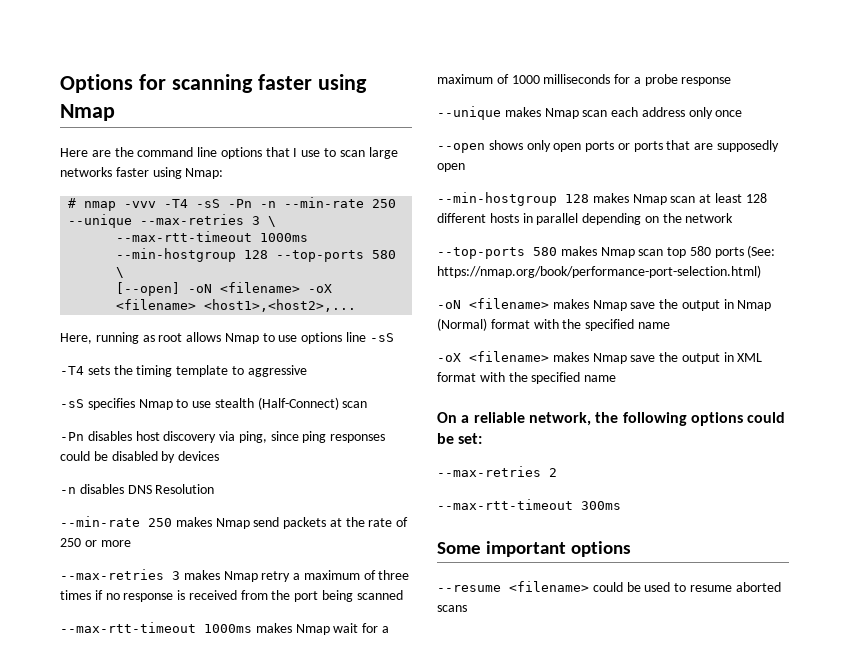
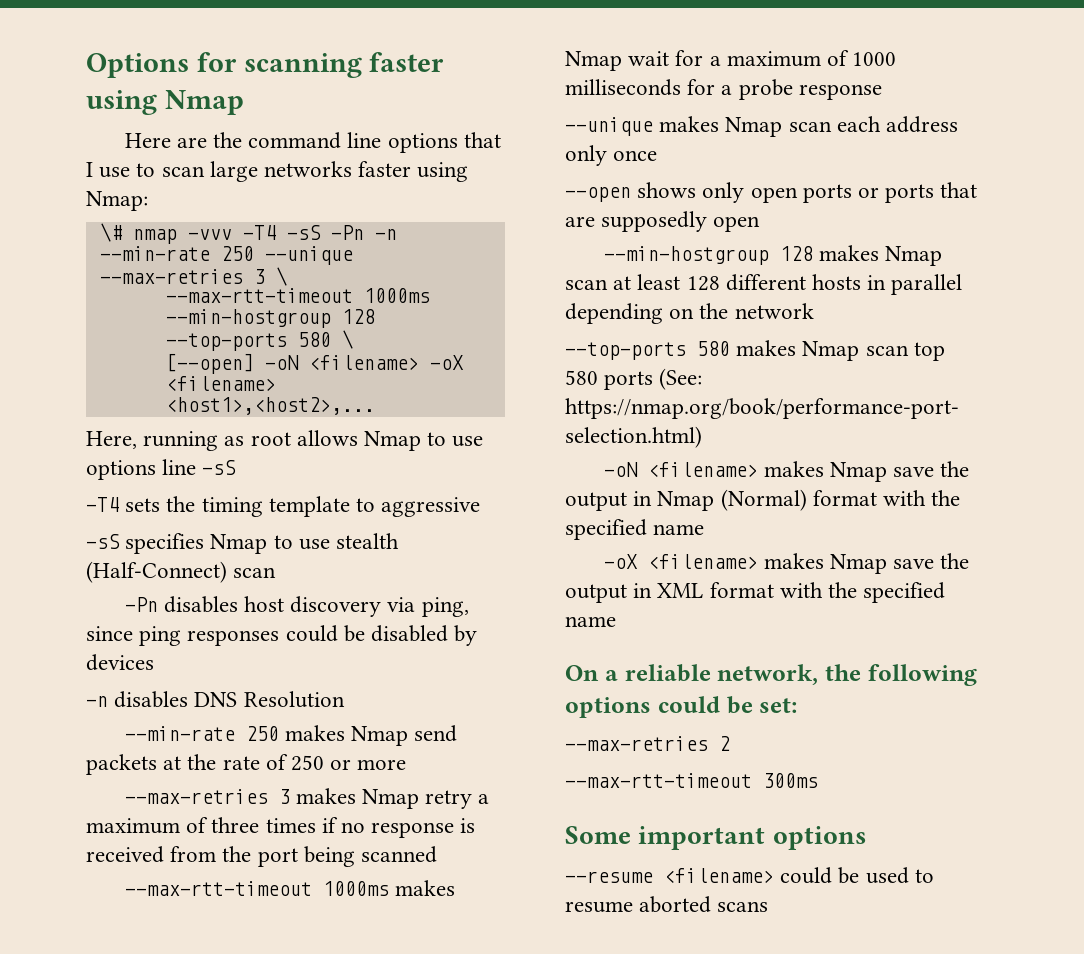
- # nmap -vvv -T4 -sS -Pn -n --min-rate 250 --unique --max-retries 3 \
+ \# nmap -vvv -T4 -sS -Pn -n --min-rate 250 --unique --max-retries 3 \

